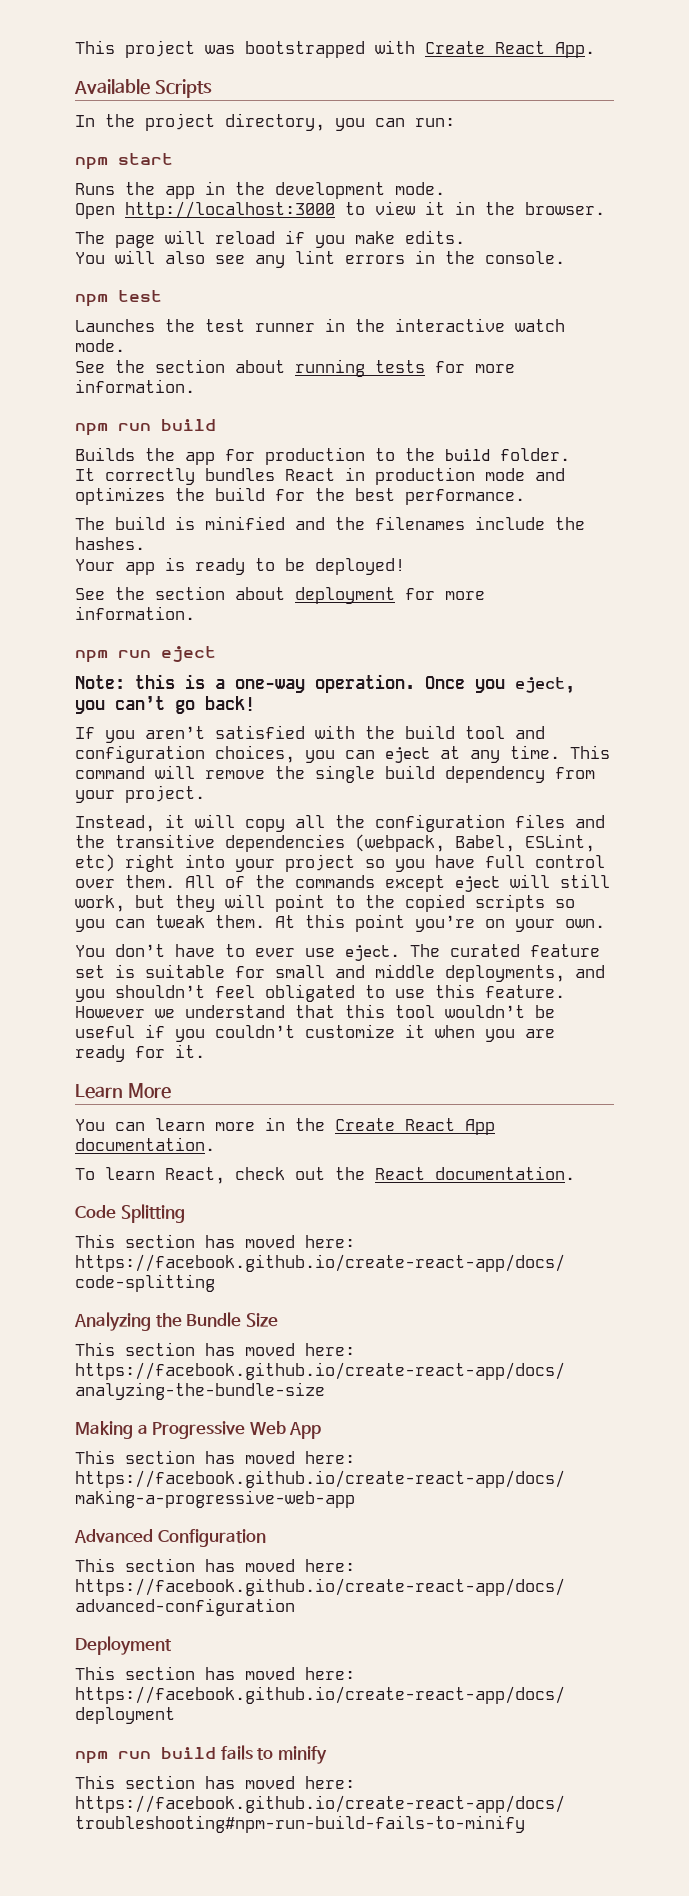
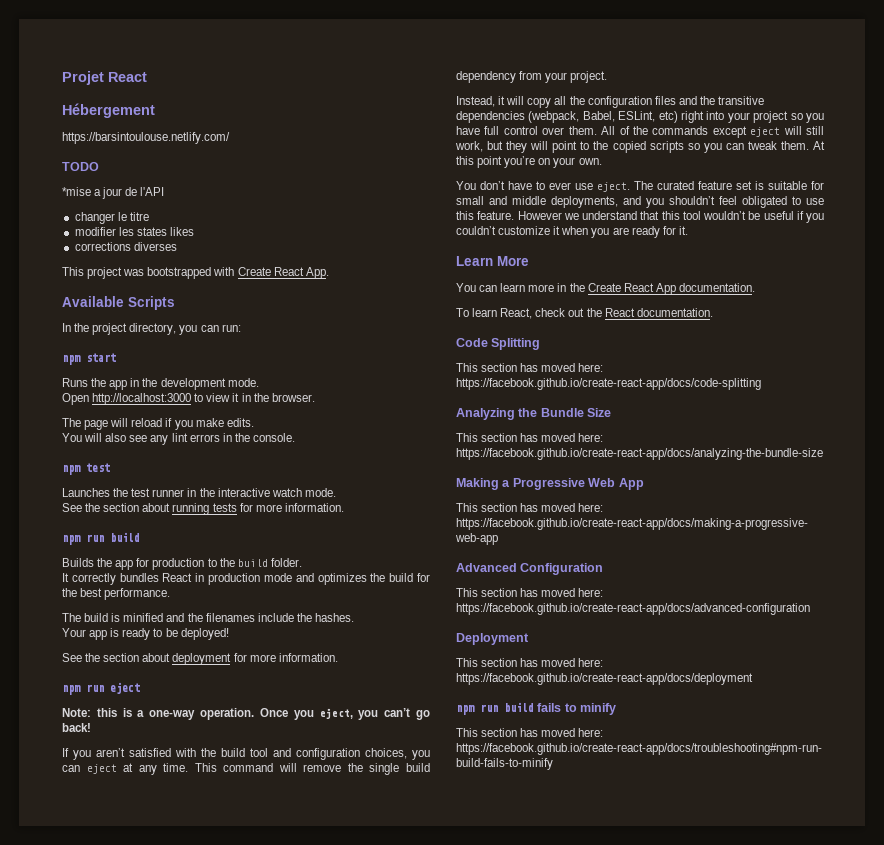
+ Projet React
+ Hébergement
+ https://barsintoulouse.netlify.com/
+ TODO
+ *mise a jour de l'API
+ changer le titre
+ modifier les states likes
+ corrections diverses

